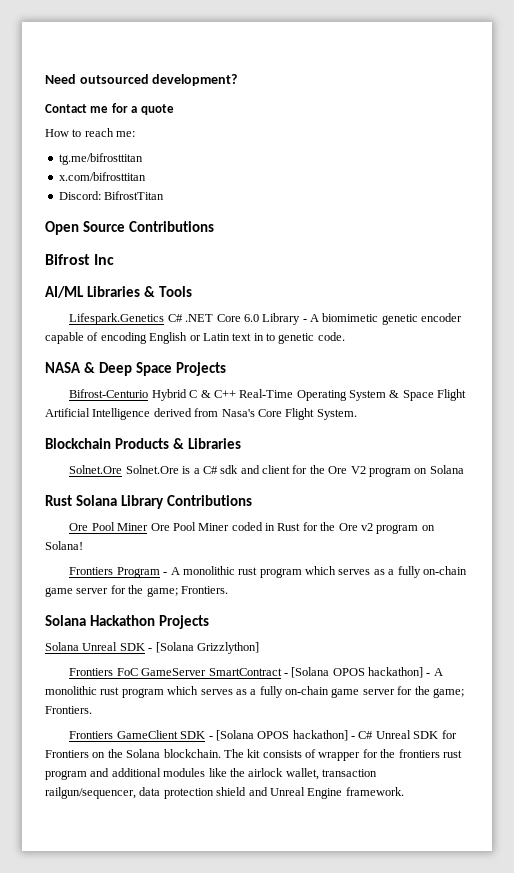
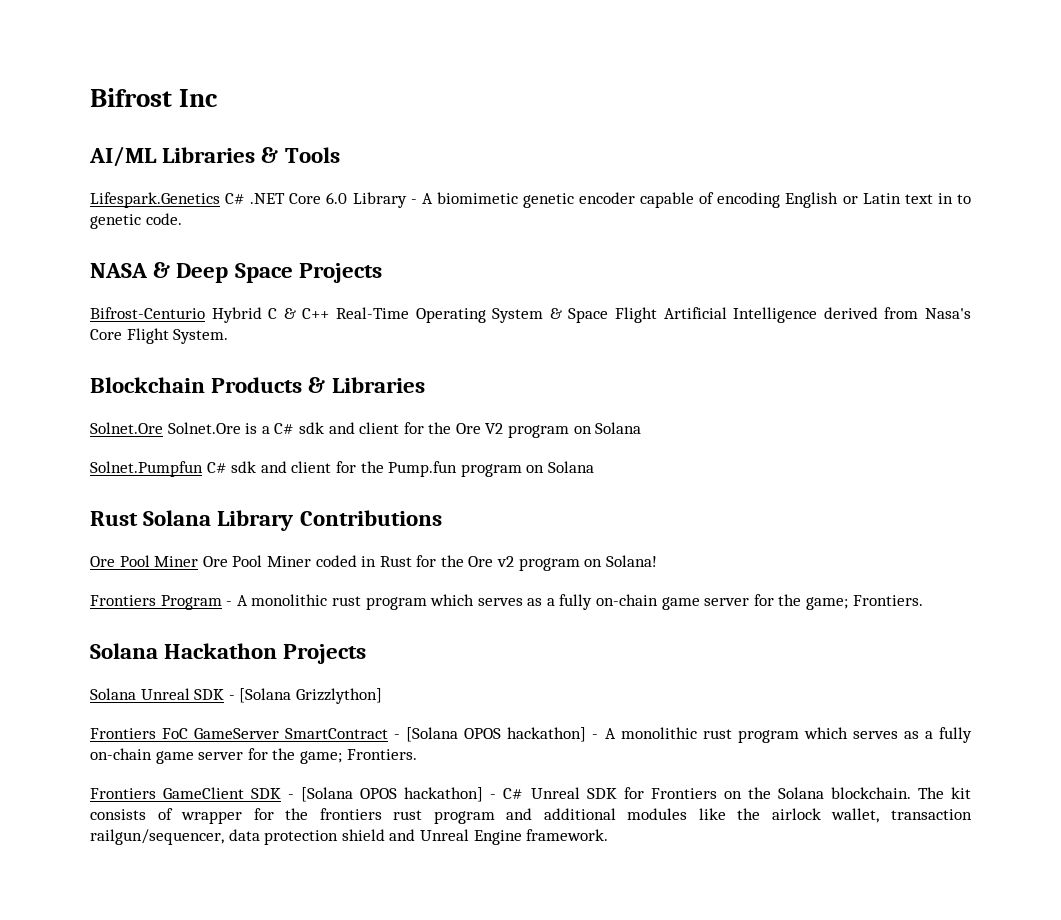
- Need outsourced development?
- Contact me for a quote
- How to reach me:
- tg.me/bifrosttitan
- x.com/bifrosttitan
- Discord: BifrostTitan
- Open Source Contributions
+ Solnet.Pumpfun C# sdk and client for the Pump.fun program on Solana

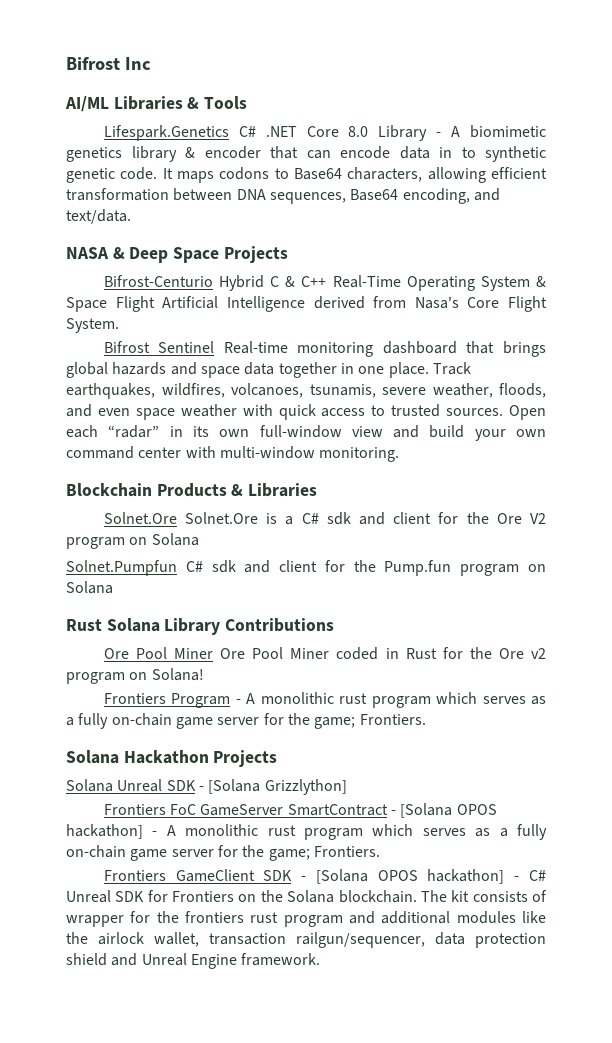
- Lifespark.Genetics C# .NET Core 6.0 Library - A biomimetic genetic encoder capable of encoding English or Latin text in to genetic code.
+ Lifespark.Genetics C# .NET Core 8.0 Library - A biomimetic genetics library & encoder that can encode data in to synthetic genetic code. It maps codons to Base64 characters, allowing efficient transformation between DNA sequences, Base64 encoding, and text/data.
+ Bifrost Sentinel Real-time monitoring dashboard that brings global hazards and space data together in one place. Track earthquakes, wildfires, volcanoes, tsunamis, severe weather, floods, and even space weather with quick access to trusted sources. Open each “radar” in its own full-window view and build your own command center with multi-window monitoring.

